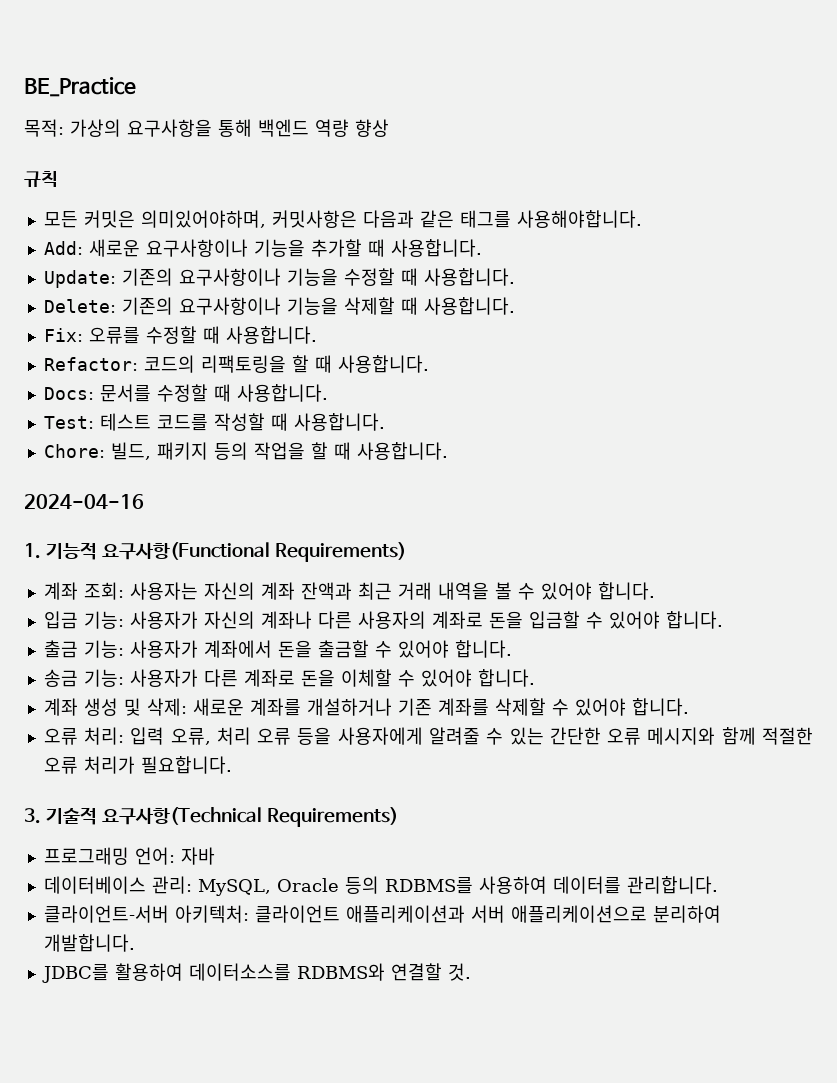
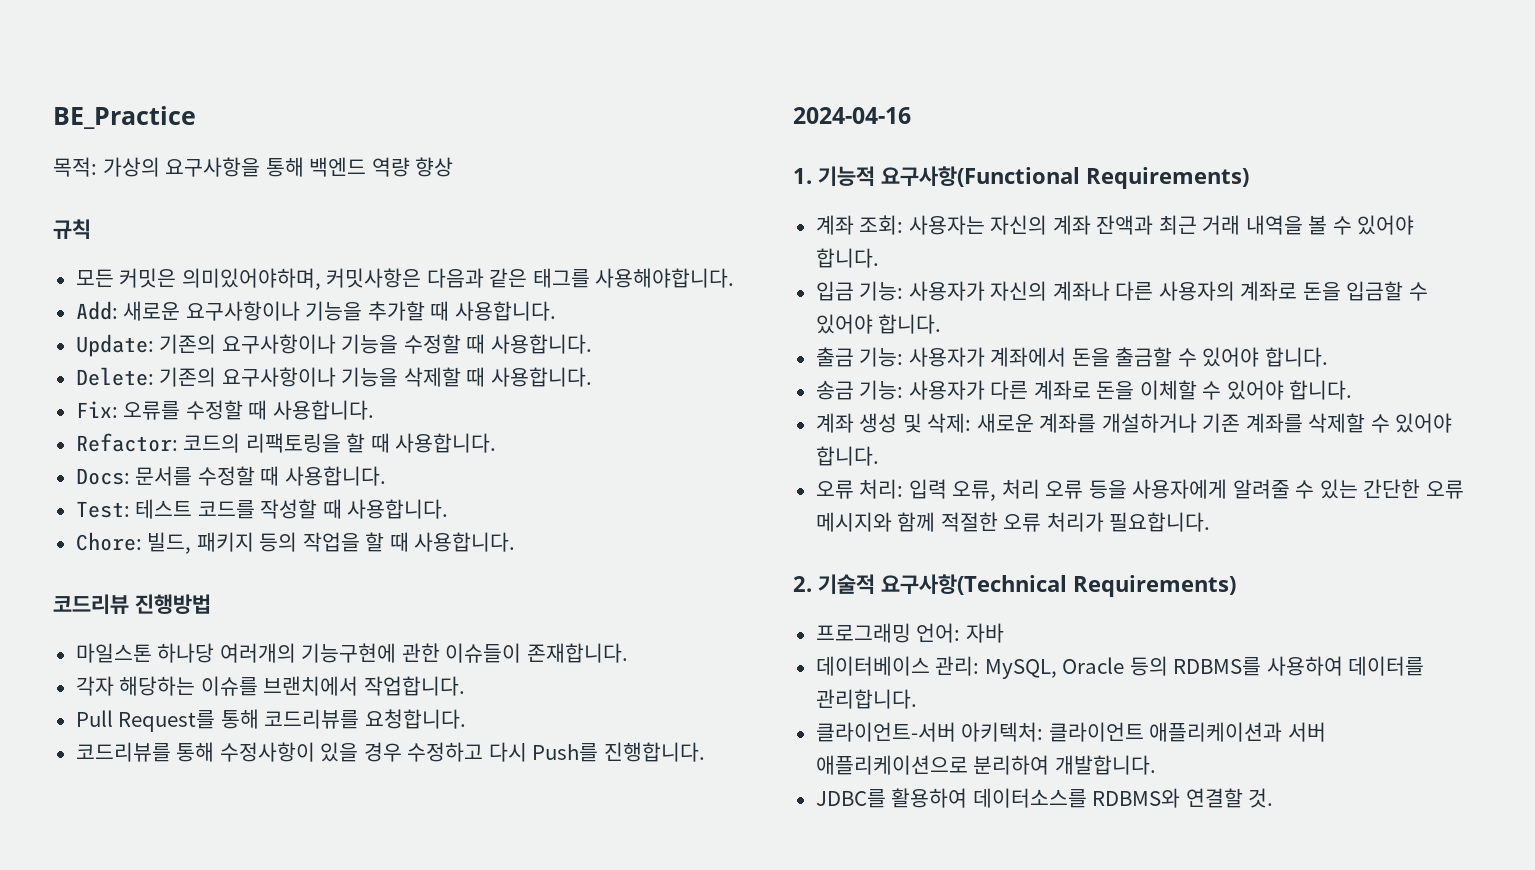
+ 코드리뷰 진행방법
+ 마일스톤 하나당 여러개의 기능구현에 관한 이슈들이 존재합니다.
+ 각자 해당하는 이슈를 브랜치에서 작업합니다.
+ Pull Request를 통해 코드리뷰를 요청합니다.
+ 코드리뷰를 통해 수정사항이 있을 경우 수정하고 다시 Push를 진행합니다.
- 3. 기술적 요구사항(Technical Requirements)
+ 2. 기술적 요구사항(Technical Requirements)

